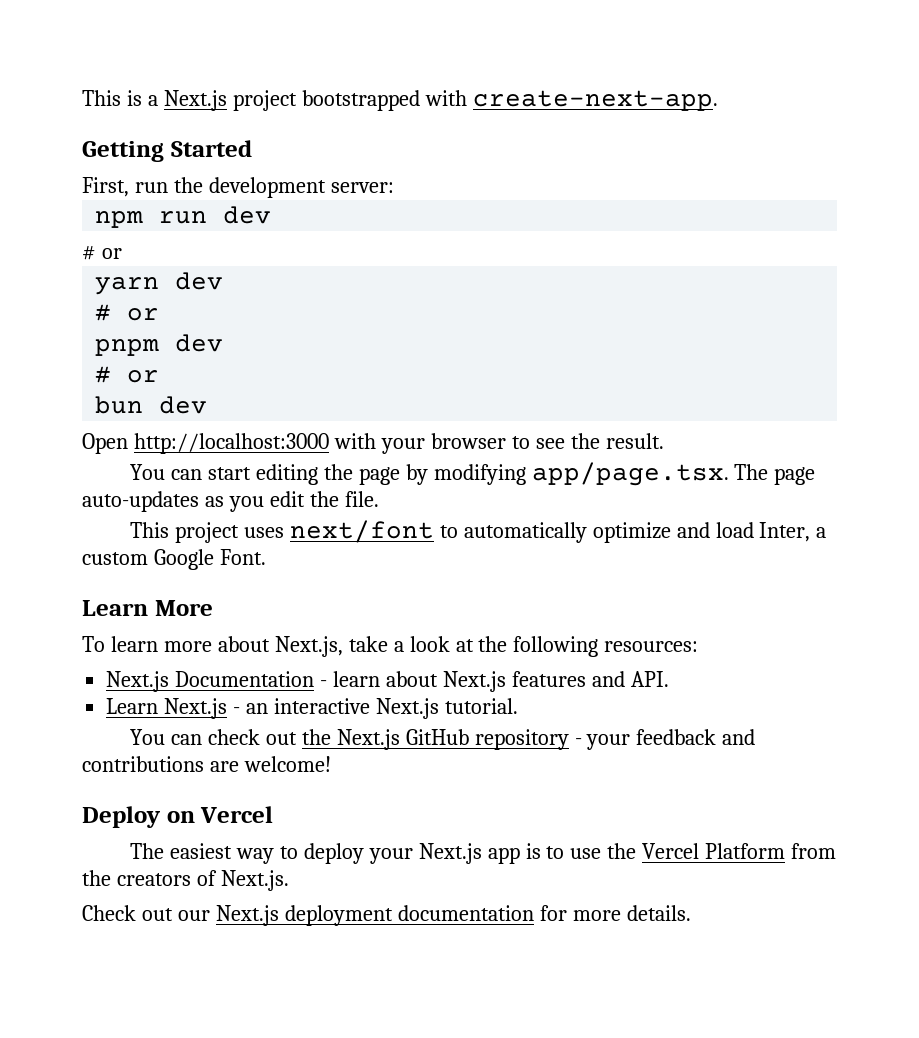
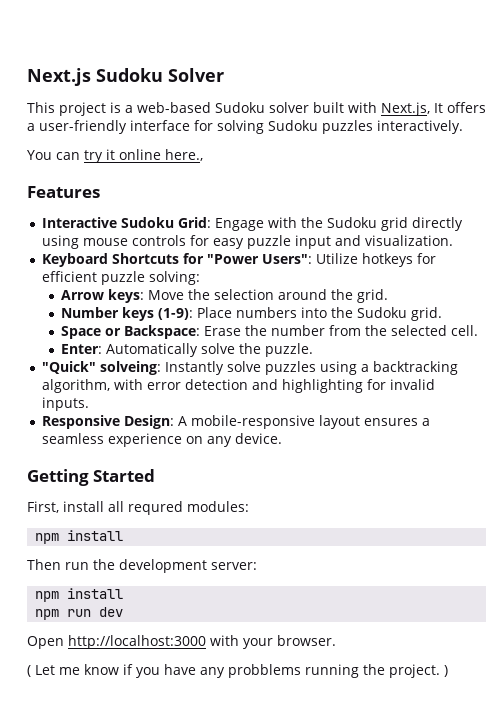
- This is a Next.js project bootstrapped with create-next-app.
+ Next.js Sudoku Solver
+ This project is a web-based Sudoku solver built with Next.js, It offers a user-friendly interface for solving Sudoku puzzles interactively.
+ You can try it online here.,
+ Features
+ Interactive Sudoku Grid: Engage with the Sudoku grid directly using mouse controls for easy puzzle input and visualization.
+ Keyboard Shortcuts for "Power Users": Utilize hotkeys for efficient puzzle solving:
+ Arrow keys: Move the selection around the grid.
+ Number keys (1-9): Place numbers into the Sudoku grid.
+ Space or Backspace: Erase the number from the selected cell.
+ Enter: Automatically solve the puzzle.
+ "Quick" solveing: Instantly solve puzzles using a backtracking algorithm, with error detection and highlighting for invalid inputs.
+ Responsive Design: A mobile-responsive layout ensures a seamless experience on any device.
  Getting Started
- First, run the development server:
+ First, install all requred modules:
+ npm install
+ Then run the development server:
+ npm install
  npm run dev
- # or
- yarn dev
- # or
- pnpm dev
- # or
- bun dev
- Open http://localhost:3000 with your browser to see the result.
- You can start editing the page by modifying app/page.tsx. The page auto-updates as you edit the file.
- This project uses next/font to automatically optimize and load Inter, a custom Google Font.
- Learn More
- To learn more about Next.js, take a look at the following resources:
- Next.js Documentation - learn about Next.js features and API.
- Learn Next.js - an interactive Next.js tutorial.
- You can check out the Next.js GitHub repository - your feedback and contributions are welcome!
- Deploy on Vercel
- The easiest way to deploy your Next.js app is to use the Vercel Platform from the creators of Next.js.
- Check out our Next.js deployment documentation for more details.
+ Open http://localhost:3000 with your browser.
+ ( Let me know if you have any probblems running the project. )

